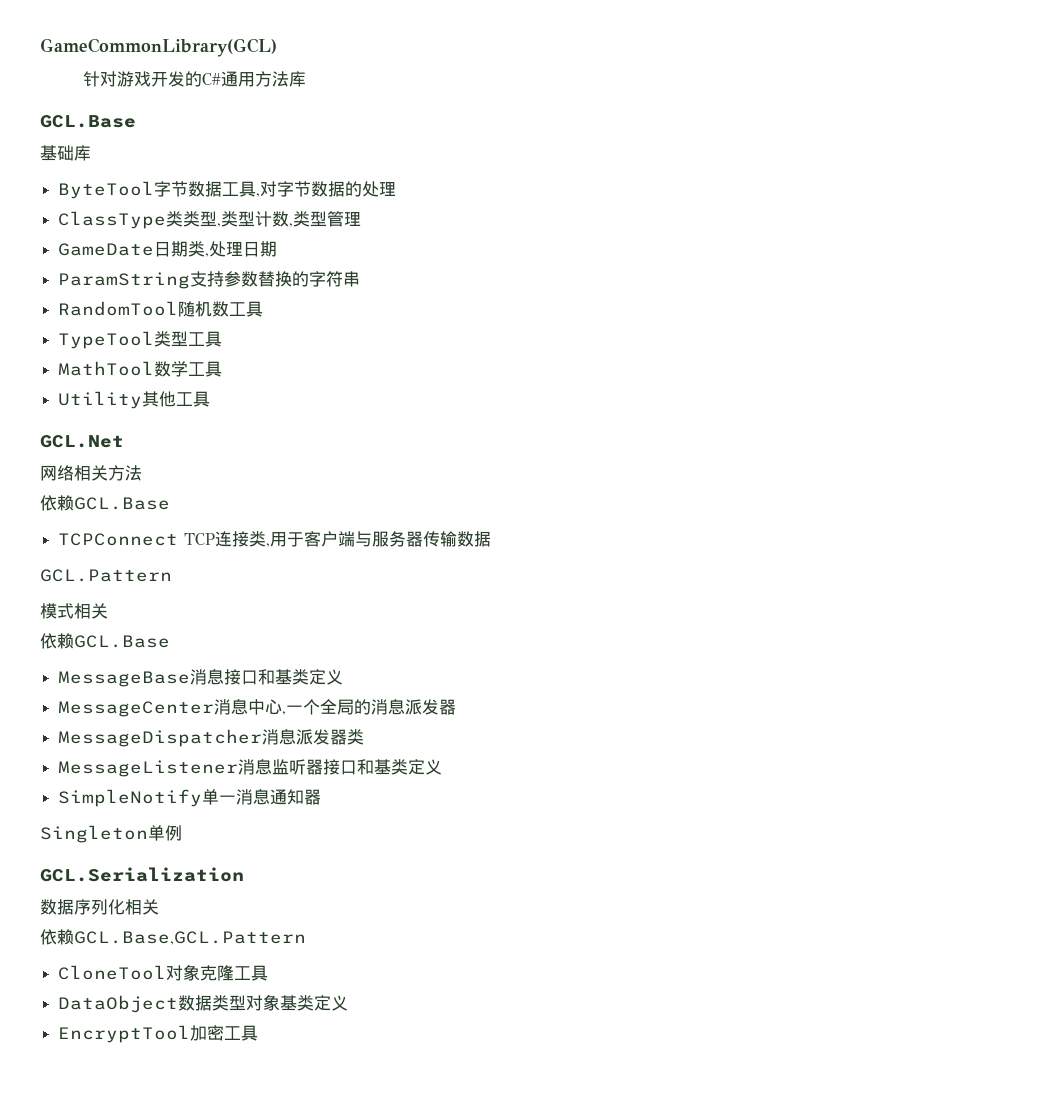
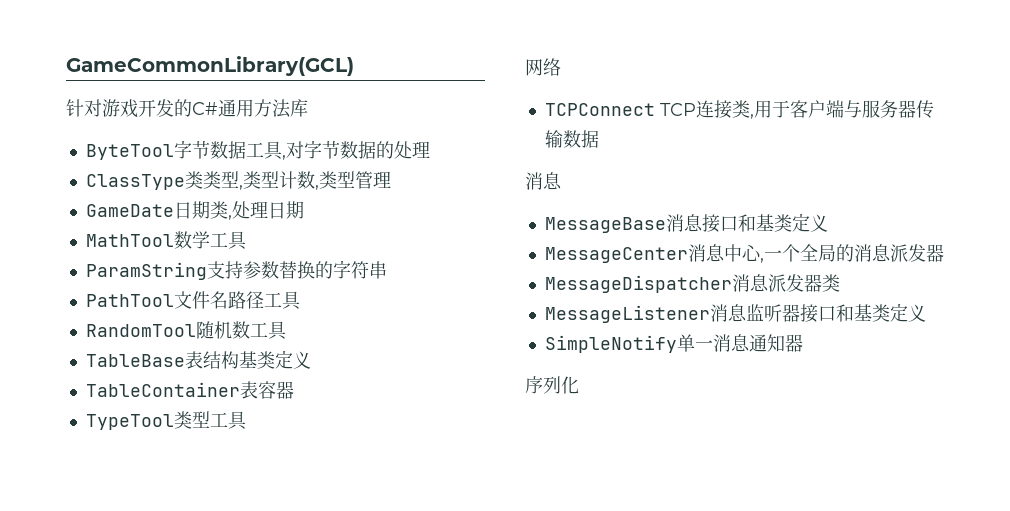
  针对游戏开发的C#通用方法库
- GCL.Base
- 基础库
+ MathTool数学工具
+ PathTool文件名路径工具
+ TableBase表结构基类定义
+ TableContainer表容器
  TypeTool类型工具
- MathTool数学工具
- Utility其他工具
- GCL.Net
- 网络相关方法
- 依赖GCL.Base
+ 网络
  TCPConnect TCP连接类,用于客户端与服务器传输数据
- GCL.Pattern
- 模式相关
- 依赖GCL.Base
+ 消息
- Singleton单例
- GCL.Serialization
- 数据序列化相关
- 依赖GCL.Base,GCL.Pattern
- CloneTool对象克隆工具
- DataObject数据类型对象基类定义
- EncryptTool加密工具
+ 序列化

